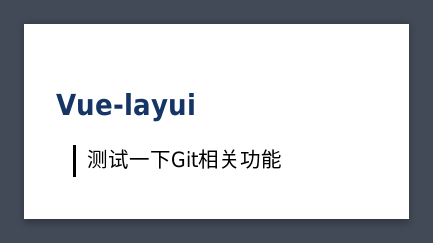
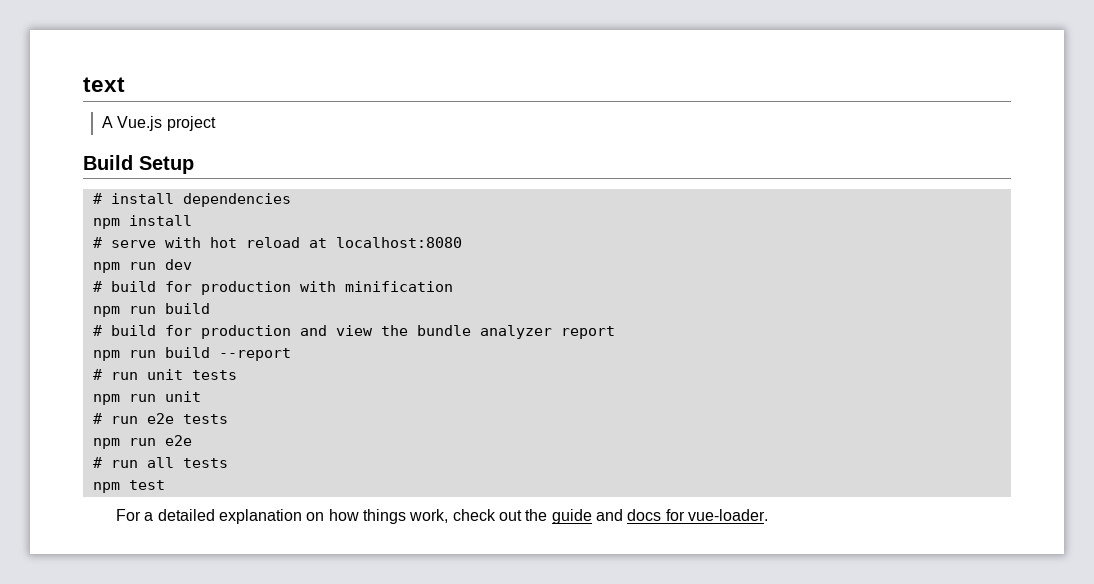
- Vue-layui
- 测试一下Git相关功能
+ text
+ A Vue.js project
+ Build Setup
+ # install dependencies
+ npm install
+ # serve with hot reload at localhost:8080
+ npm run dev
+ # build for production with minification
+ npm run build
+ # build for production and view the bundle analyzer report
+ npm run build --report
+ # run unit tests
+ npm run unit
+ # run e2e tests
+ npm run e2e
+ # run all tests
+ npm test
+ For a detailed explanation on how things work, check out the guide and docs for vue-loader.

